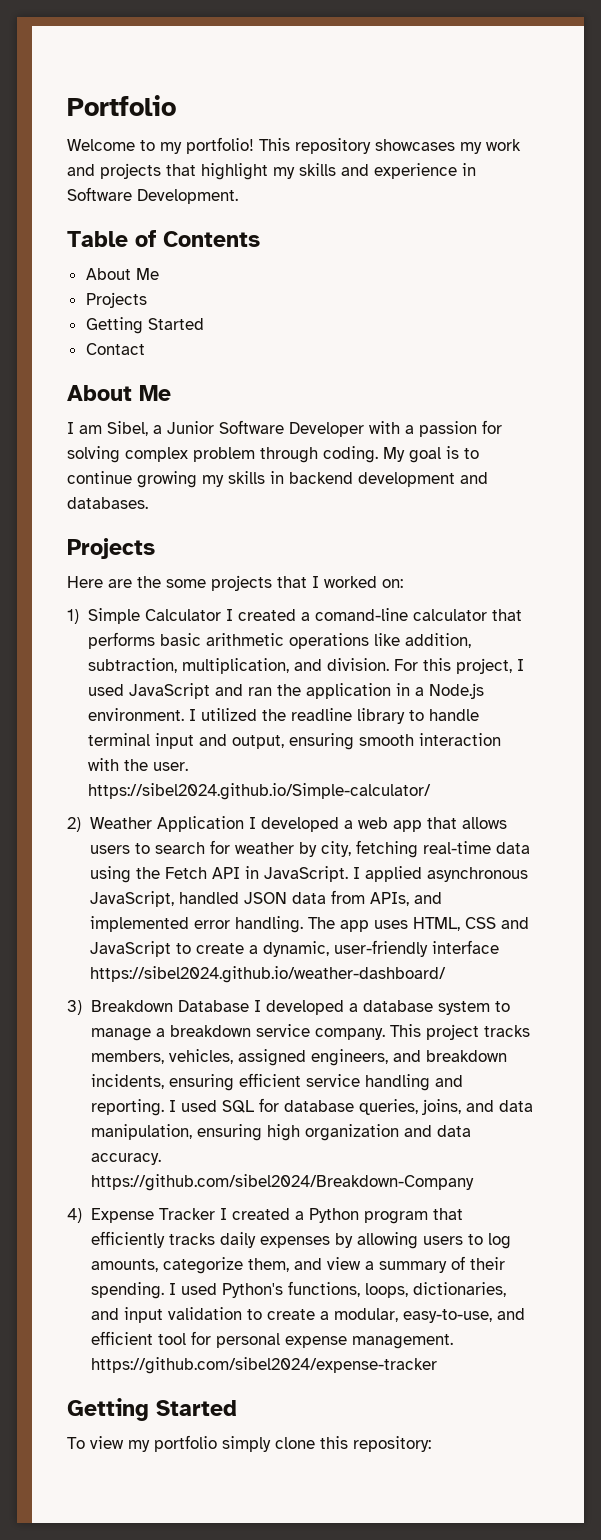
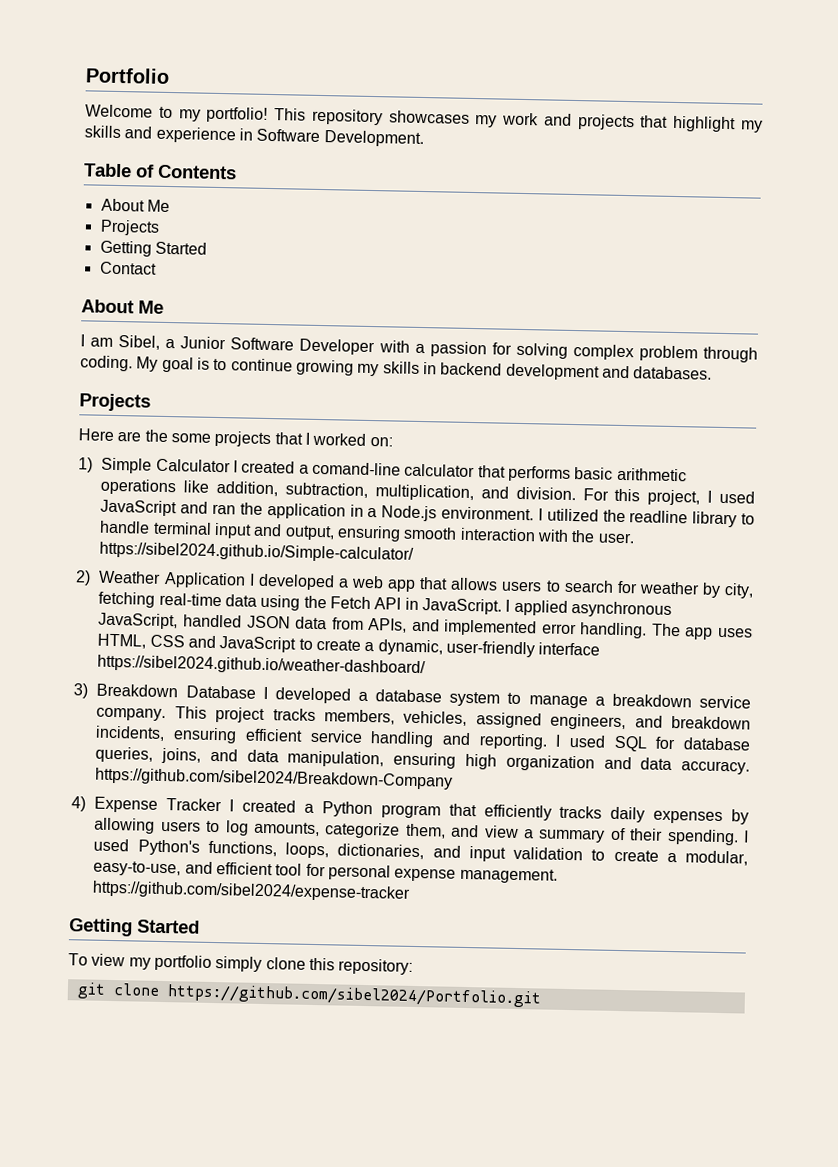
+ git clone https://github.com/sibel2024/Portfolio.git

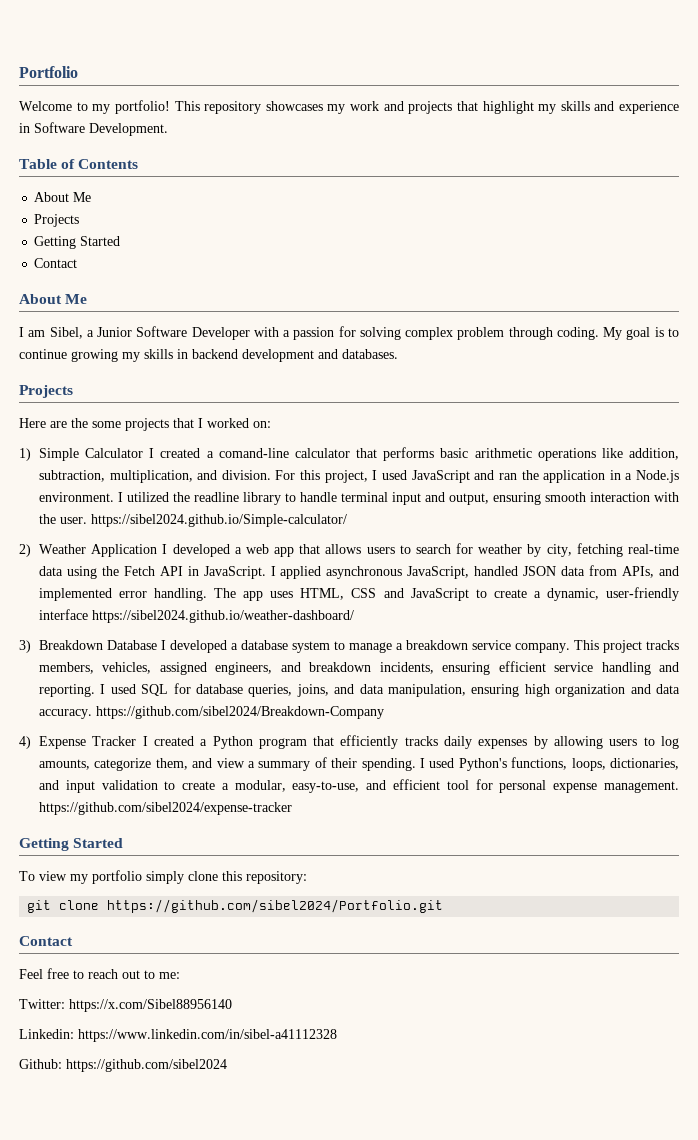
  git clone https://github.com/sibel2024/Portfolio.git
+ Contact
+ Feel free to reach out to me:
+ Twitter: https://x.com/Sibel88956140
+ Linkedin: https://www.linkedin.com/in/sibel-a41112328
+ Github: https://github.com/sibel2024

